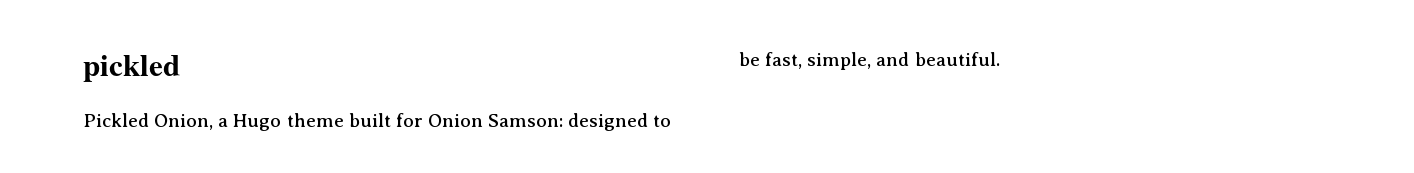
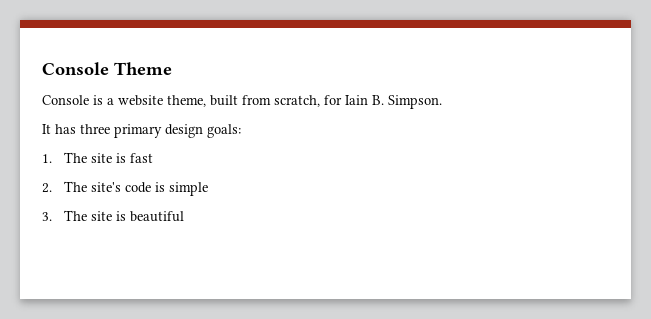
- pickled
- Pickled Onion, a Hugo theme built for Onion Samson: designed to be fast, simple, and beautiful.
+ Console Theme
+ Console is a website theme, built from scratch, for Iain B. Simpson.
+ It has three primary design goals:
+ 1. The site is fast
+ 2. The site's code is simple
+ 3. The site is beautiful

